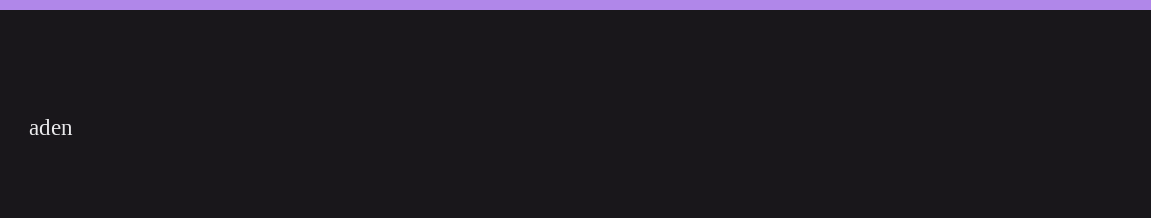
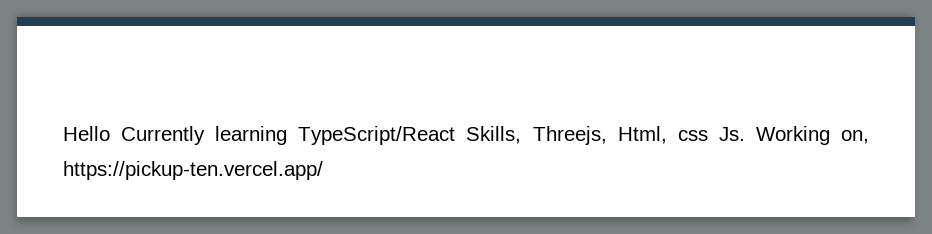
- aden
+ Hello Currently learning TypeScript/React Skills, Threejs, Html, css Js. Working on, https://pickup-ten.vercel.app/

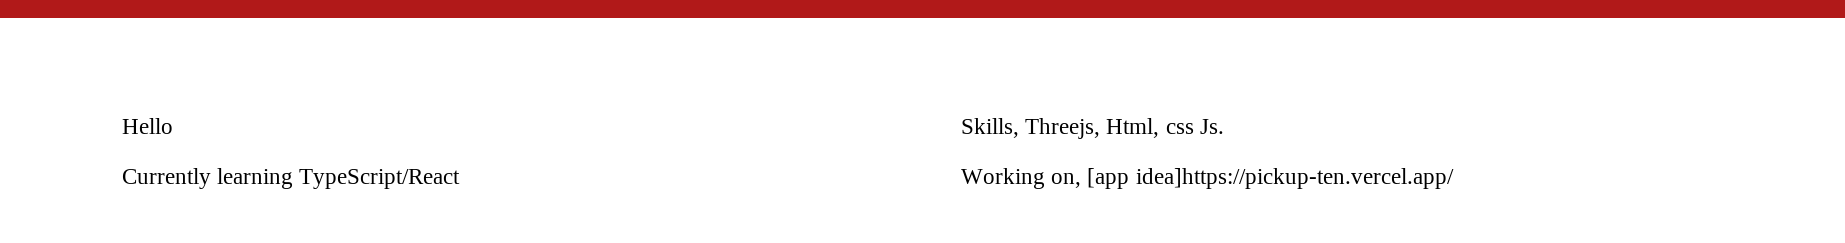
- Hello Currently learning TypeScript/React Skills, Threejs, Html, css Js. Working on, https://pickup-ten.vercel.app/
+ Hello
+ Currently learning TypeScript/React
+ Skills, Threejs, Html, css Js.
+ Working on, [app idea]https://pickup-ten.vercel.app/

